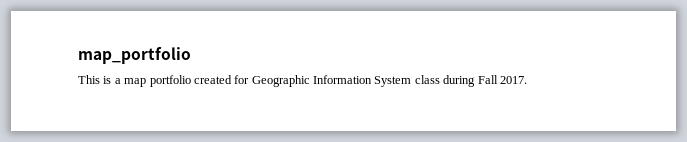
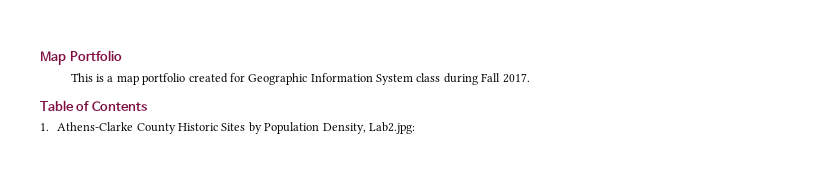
- map_portfolio
+ Map Portfolio
+ Table of Contents
+ 1. Athens-Clarke County Historic Sites by Population Density, Lab2.jpg:

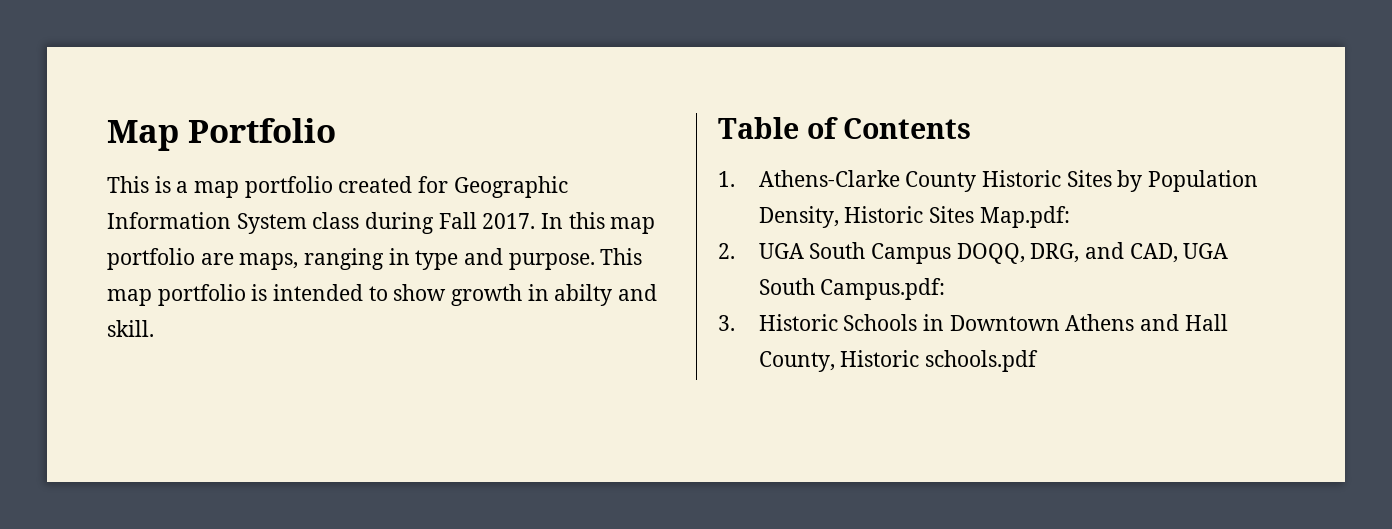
+ In this map portfolio are maps, ranging in type and purpose. This map portfolio is intended to show growth in abilty and skill.
- 1. Athens-Clarke County Historic Sites by Population Density, Lab2.jpg:
+ 1. Athens-Clarke County Historic Sites by Population Density, Historic Sites Map.pdf:
+ 2. UGA South Campus DOQQ, DRG, and CAD, UGA South Campus.pdf:
+ 3. Historic Schools in Downtown Athens and Hall County, Historic schools.pdf

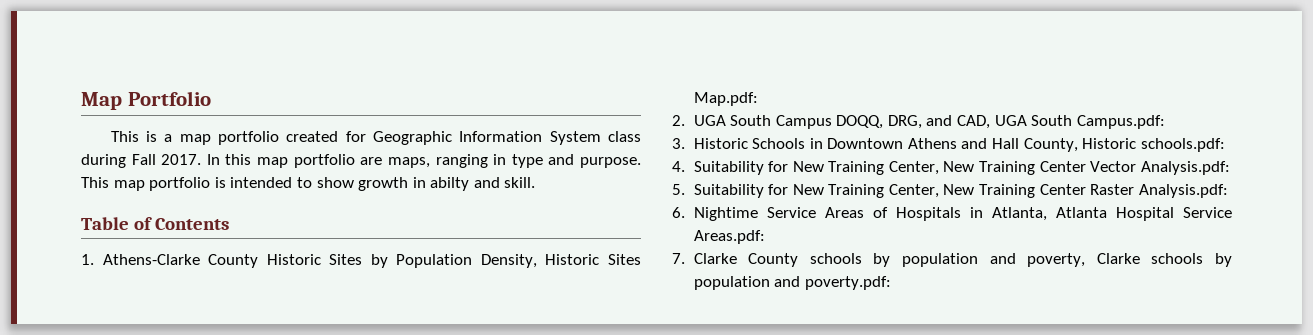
- 3. Historic Schools in Downtown Athens and Hall County, Historic schools.pdf
+ 3. Historic Schools in Downtown Athens and Hall County, Historic schools.pdf:
+ 4. Suitability for New Training Center, New Training Center Vector Analysis.pdf:
+ 5. Suitability for New Training Center, New Training Center Raster Analysis.pdf:
+ 6. Nightime Service Areas of Hospitals in Atlanta, Atlanta Hospital Service Areas.pdf:
+ 7. Clarke County schools by population and poverty, Clarke schools by population and poverty.pdf:

